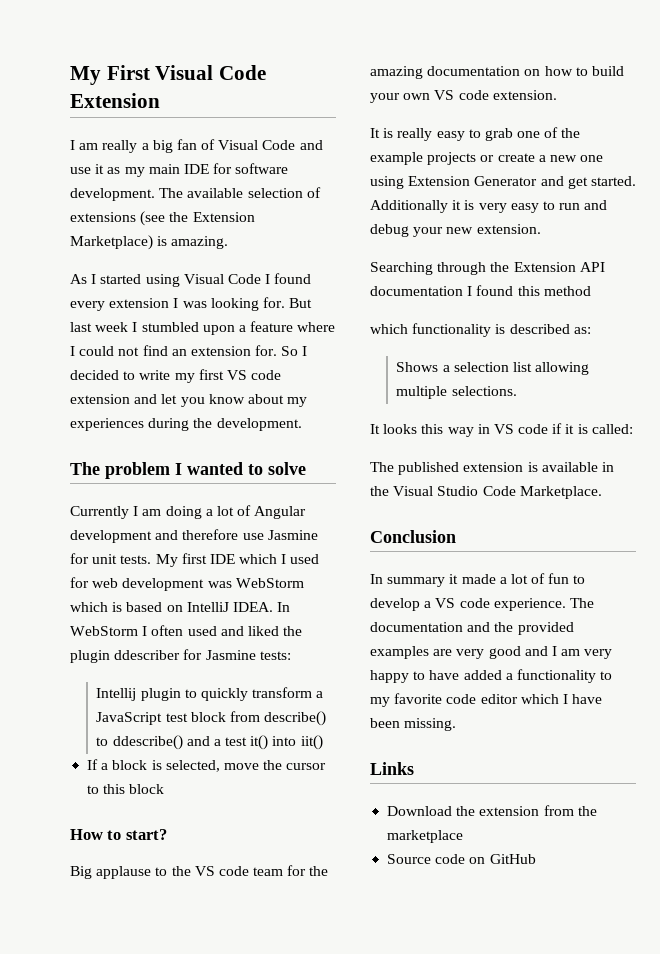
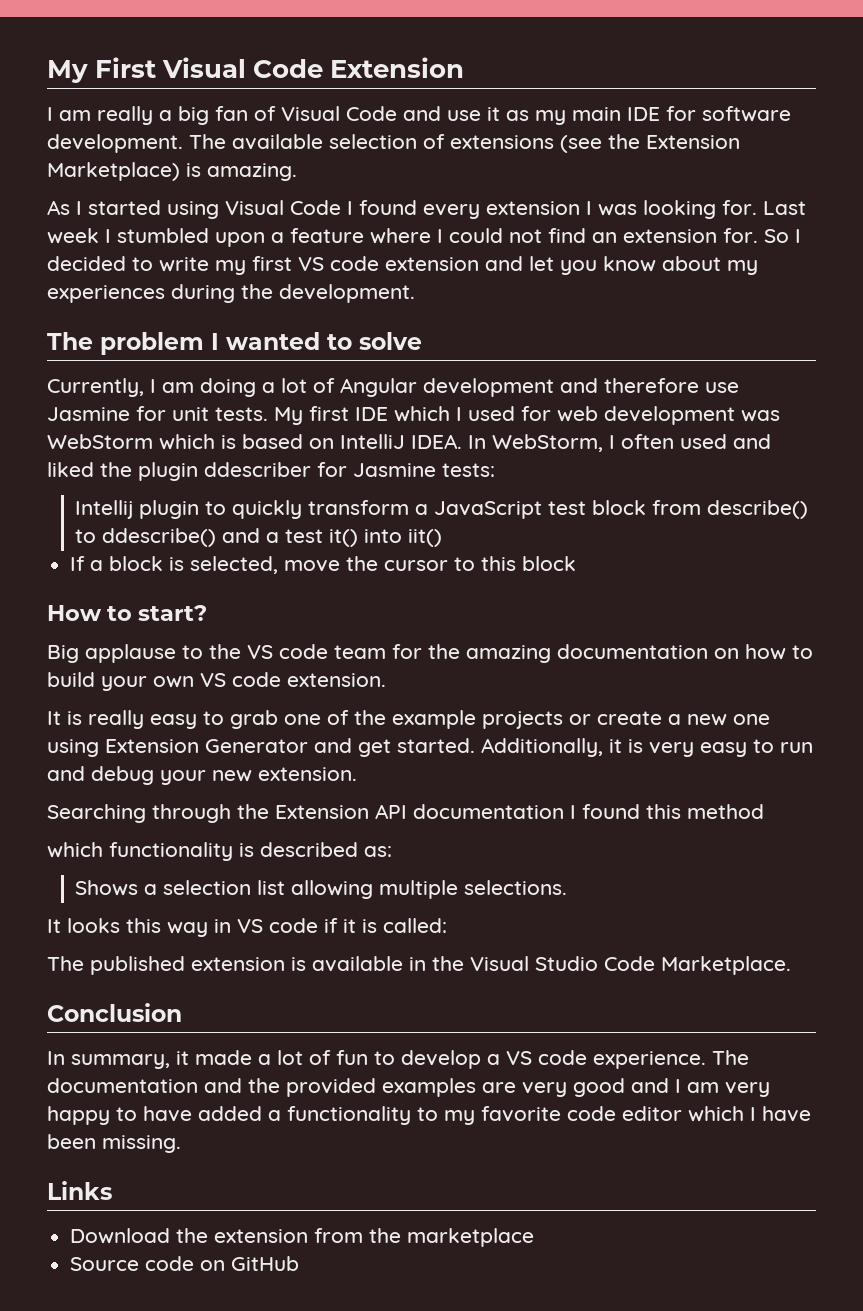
- But last week I stumbled upon a feature where I could not find an extension for.
+ Last week I stumbled upon a feature where I could not find an extension for.
- Currently I am doing a lot of Angular development and therefore use Jasmine for unit tests.
+ Currently, I am doing a lot of Angular development and therefore use Jasmine for unit tests.
- In WebStorm I often used and liked the plugin ddescriber for Jasmine tests:
+ In WebStorm, I often used and liked the plugin ddescriber for Jasmine tests:
- Additionally it is very easy to run and debug your new extension.
+ Additionally, it is very easy to run and debug your new extension.
- In summary it made a lot of fun to develop a VS code experience.
+ In summary, it made a lot of fun to develop a VS code experience.

